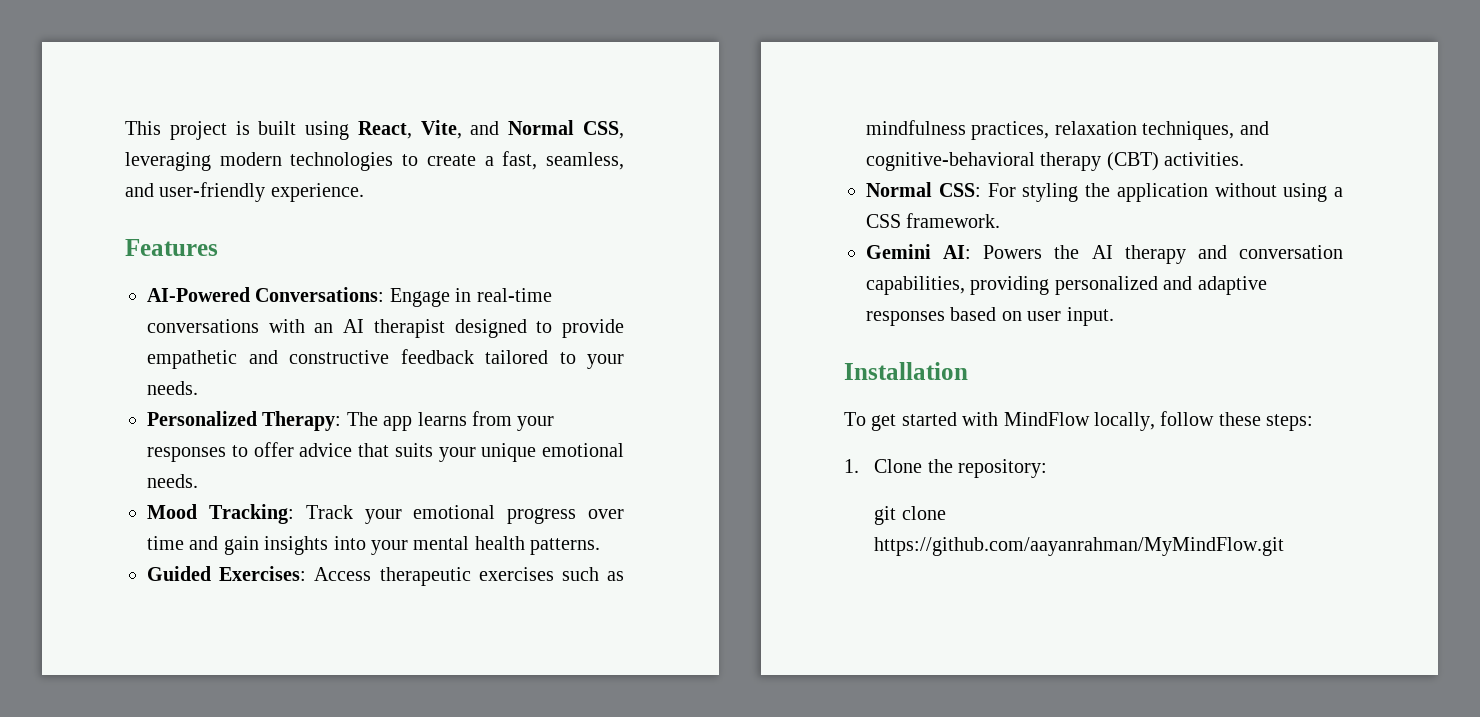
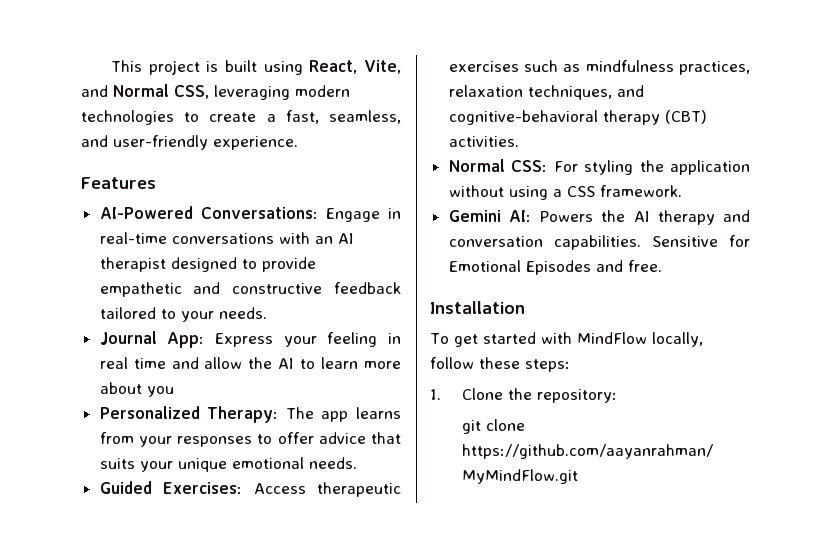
+ Journal App: Express your feeling in real time and allow the AI to learn more about you
- Mood Tracking: Track your emotional progress over time and gain insights into your mental health patterns.
- Gemini AI: Powers the AI therapy and conversation capabilities, providing personalized and adaptive responses based on user input.
+ Gemini AI: Powers the AI therapy and conversation capabilities. Sensitive for Emotional Episodes and free.

